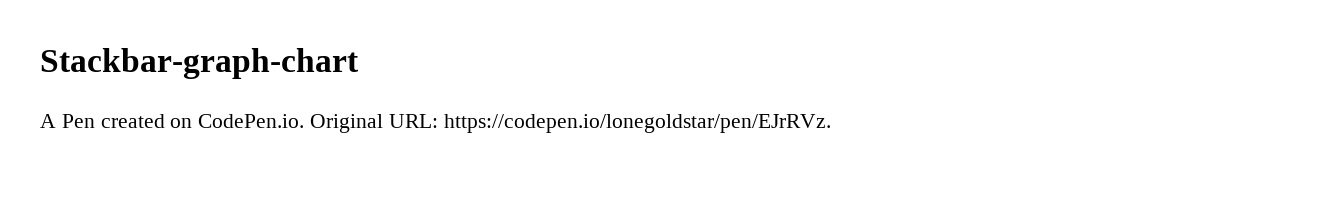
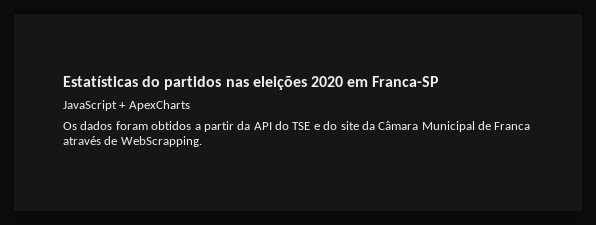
- Stackbar-graph-chart
- A Pen created on CodePen.io. Original URL: https://codepen.io/lonegoldstar/pen/EJrRVz.
+ Estatísticas do partidos nas eleições 2020 em Franca-SP
+ JavaScript + ApexCharts
+ Os dados foram obtidos a partir da API do TSE e do site da Câmara Municipal de Franca através de WebScrapping.

